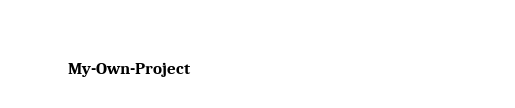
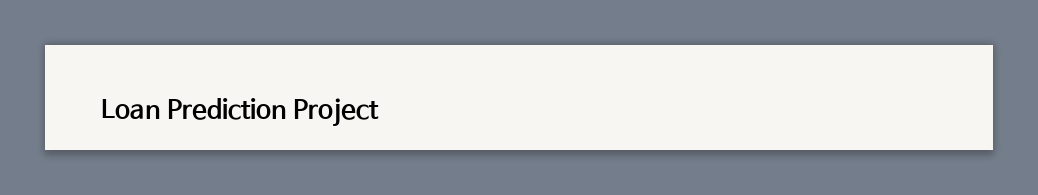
- My-Own-Project
+ Loan Prediction Project

